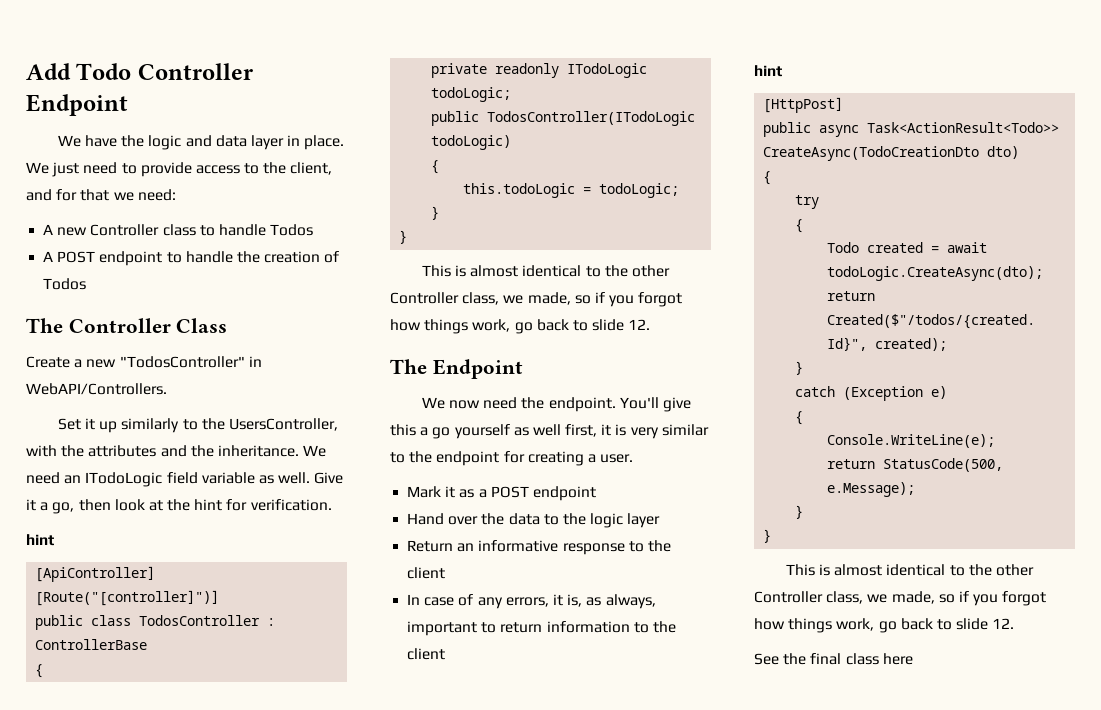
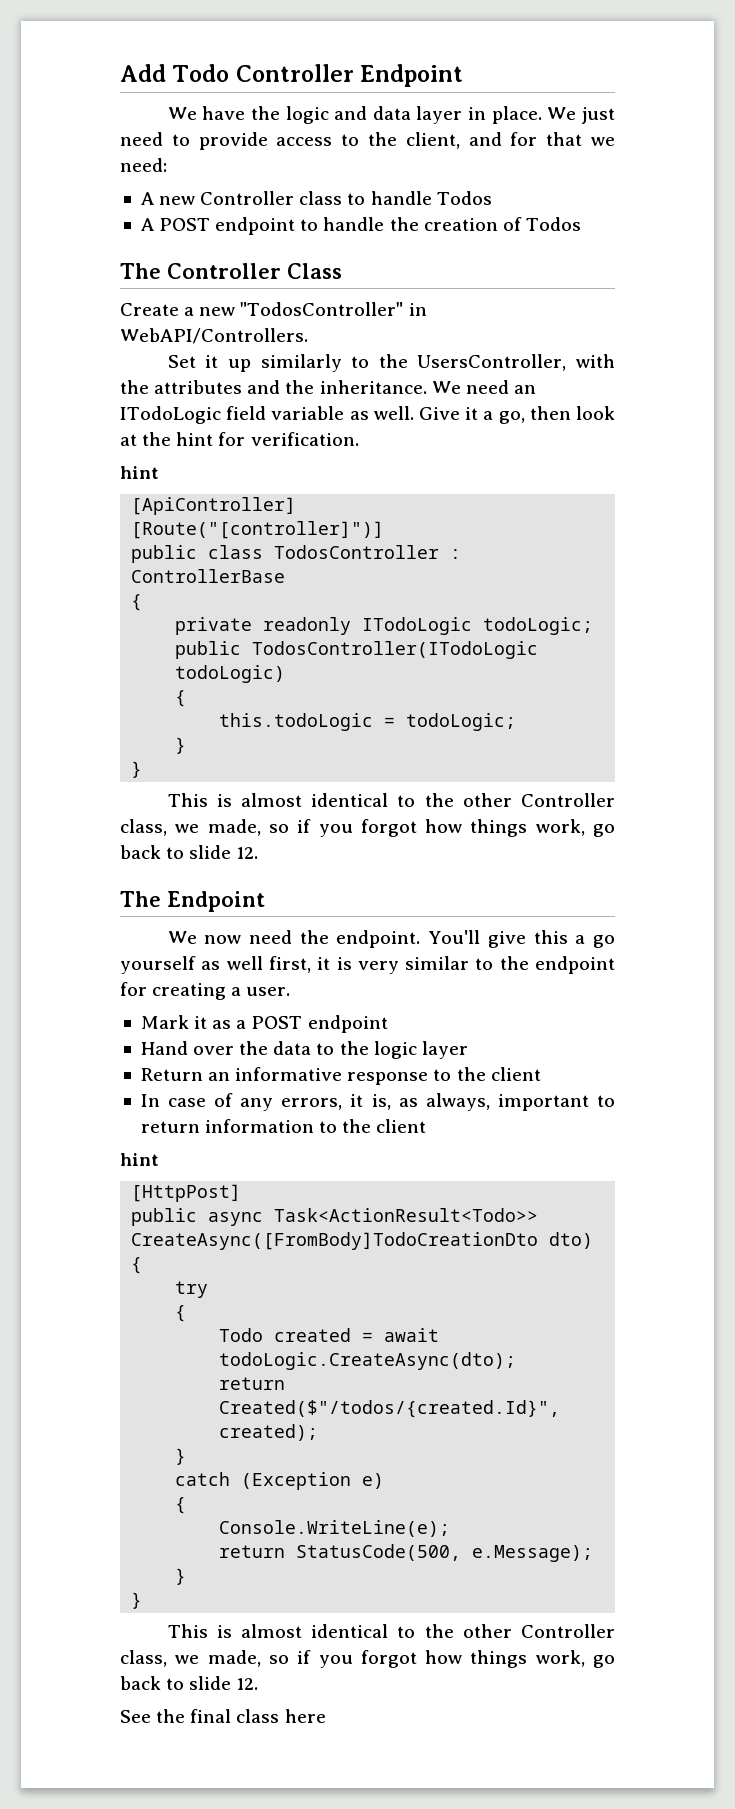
- public async Task<ActionResult<Todo>> CreateAsync(TodoCreationDto dto)
+ public async Task<ActionResult<Todo>> CreateAsync([FromBody]TodoCreationDto dto)

